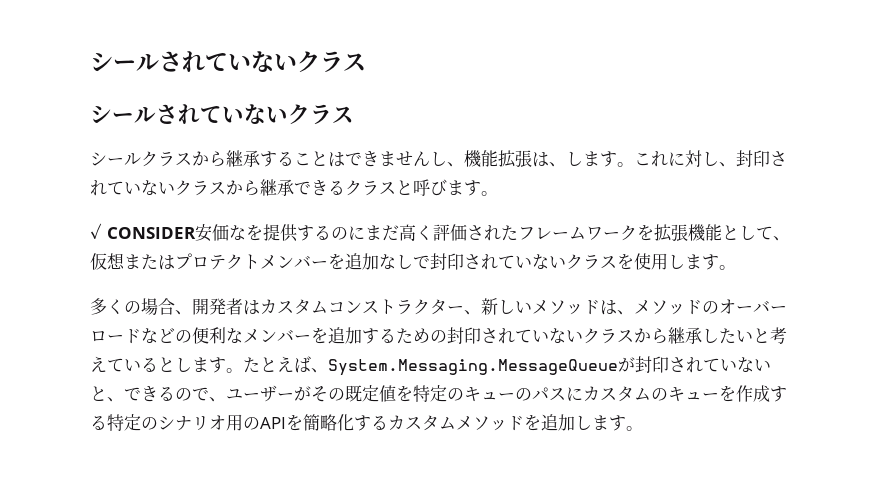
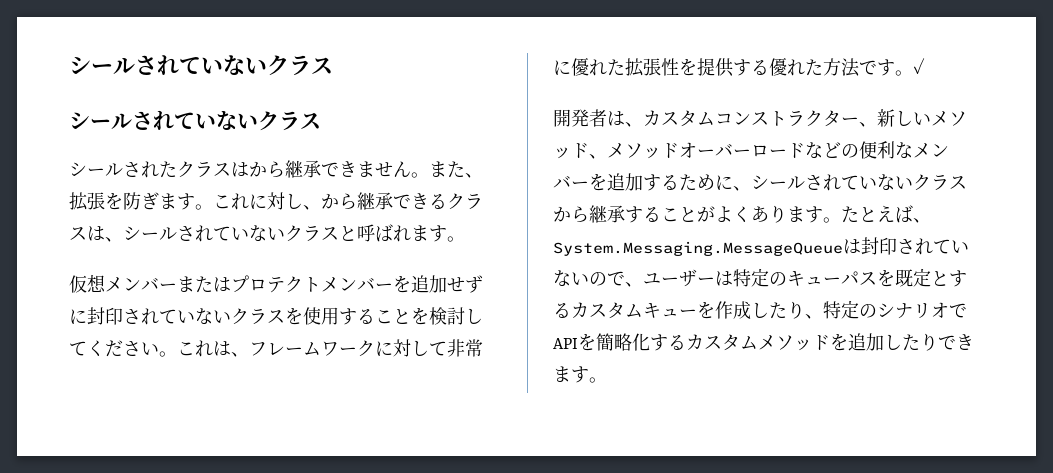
- シールクラスから継承することはできませんし、機能拡張は、します。
+ シールされたクラスはから継承できません。また、拡張を防ぎます。
- これに対し、封印されていないクラスから継承できるクラスと呼びます。
- ✓ CONSIDER安価なを提供するのにまだ高く評価されたフレームワークを拡張機能として、仮想またはプロテクトメンバーを追加なしで封印されていないクラスを使用します。
- 多くの場合、開発者はカスタムコンストラクター、新しいメソッドは、メソッドのオーバーロードなどの便利なメンバーを追加するための封印されていないクラスから継承したいと考えているとします。
+ これに対し、から継承できるクラスは、シールされていないクラスと呼ばれます。
+ 仮想メンバーまたはプロテクトメンバーを追加せずに封印されていないクラスを使用することを検討してください。これは、フレームワークに対して非常に優れた拡張性を提供する優れた方法です。✓
+ 開発者は、カスタムコンストラクター、新しいメソッド、メソッドオーバーロードなどの便利なメンバーを追加するために、シールされていないクラスから継承することがよくあります。
- たとえば、System.Messaging.MessageQueueが封印されていないと、できるので、ユーザーがその既定値を特定のキューのパスにカスタムのキューを作成する特定のシナリオ用のAPIを簡略化するカスタムメソッドを追加します。
+ たとえば、System.Messaging.MessageQueueは封印されていないので、ユーザーは特定のキューパスを既定とするカスタムキューを作成したり、特定のシナリオでAPIを簡略化するカスタムメソッドを追加したりできます。

